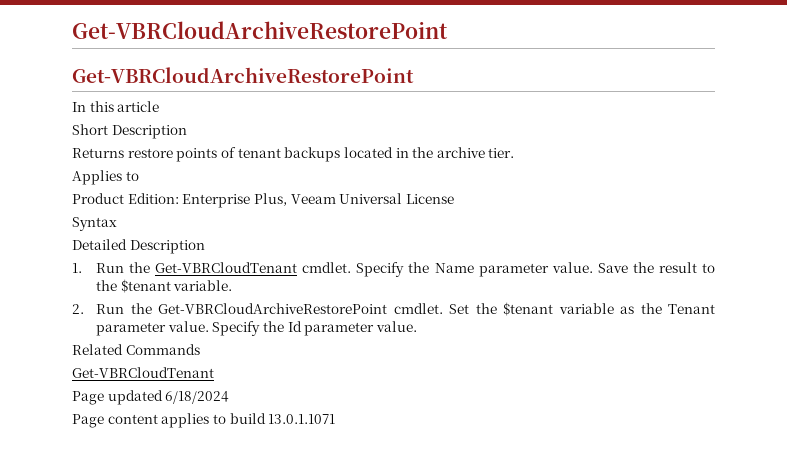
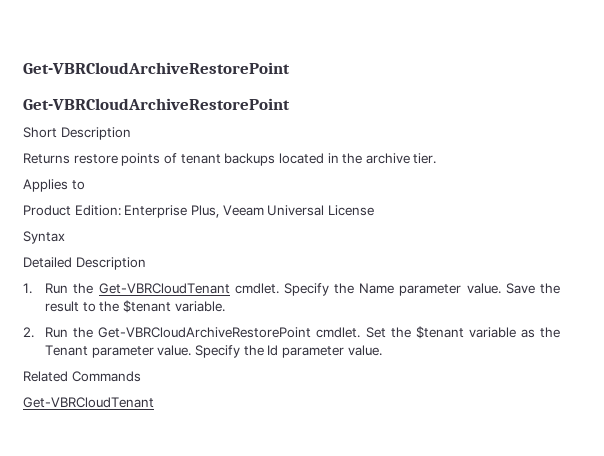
- In this article
- Page updated 6/18/2024
- Page content applies to build 13.0.1.1071

